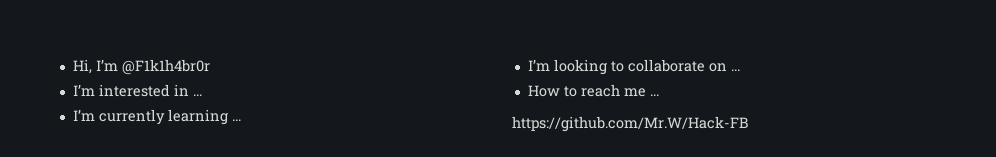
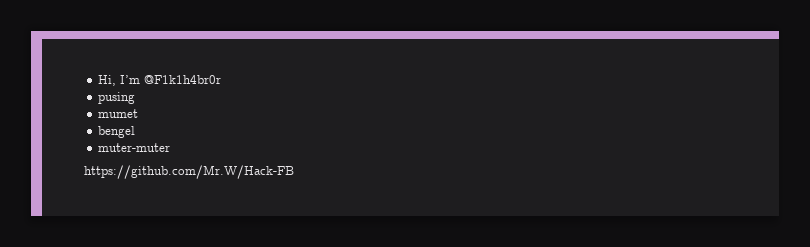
- I’m interested in ...
- I’m currently learning ...
- I’m looking to collaborate on ...
- How to reach me ...
+ pusing
+ mumet
+ bengel
+ muter-muter

